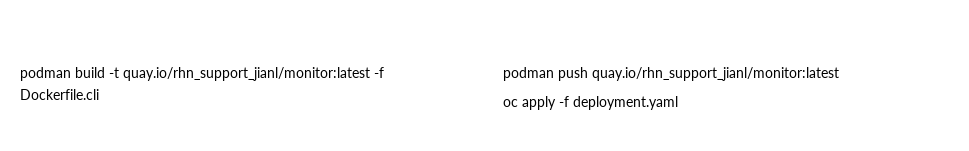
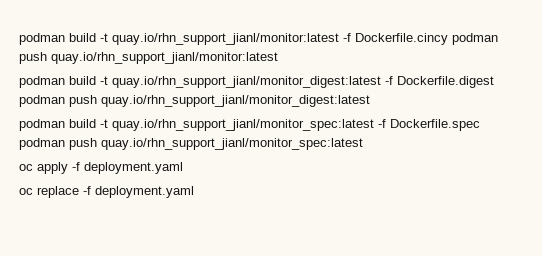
- podman build -t quay.io/rhn_support_jianl/monitor:latest -f Dockerfile.cli
- podman push quay.io/rhn_support_jianl/monitor:latest
+ podman build -t quay.io/rhn_support_jianl/monitor:latest -f Dockerfile.cincy podman push quay.io/rhn_support_jianl/monitor:latest
+ podman build -t quay.io/rhn_support_jianl/monitor_digest:latest -f Dockerfile.digest podman push quay.io/rhn_support_jianl/monitor_digest:latest
+ podman build -t quay.io/rhn_support_jianl/monitor_spec:latest -f Dockerfile.spec podman push quay.io/rhn_support_jianl/monitor_spec:latest
+ oc replace -f deployment.yaml

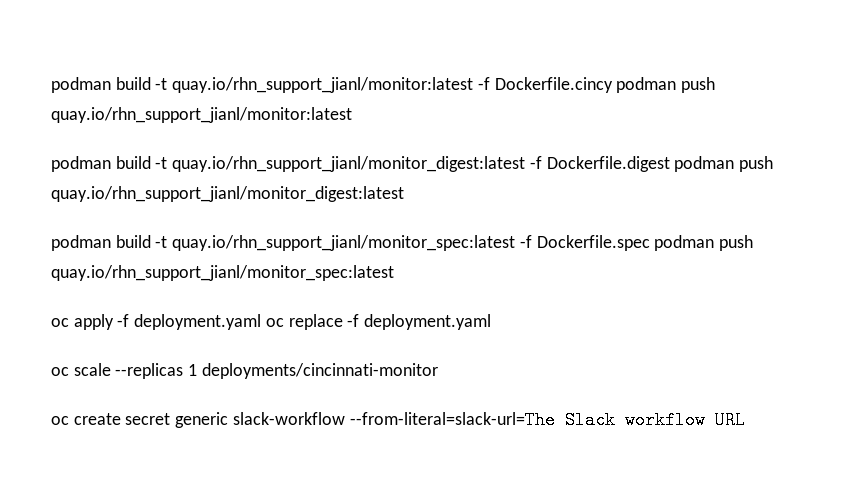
- oc apply -f deployment.yaml
- oc replace -f deployment.yaml
+ oc apply -f deployment.yaml oc replace -f deployment.yaml
+ oc scale --replicas 1 deployments/cincinnati-monitor
+ oc create secret generic slack-workflow --from-literal=slack-url=The Slack workflow URL

